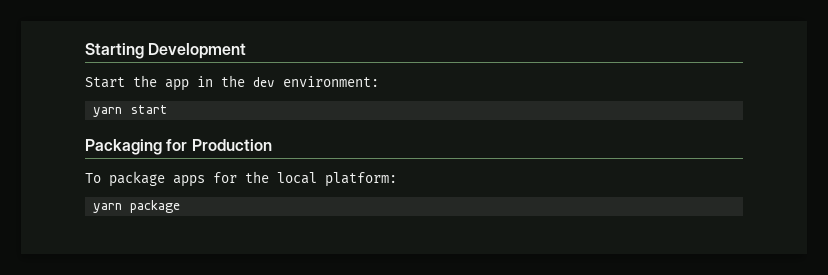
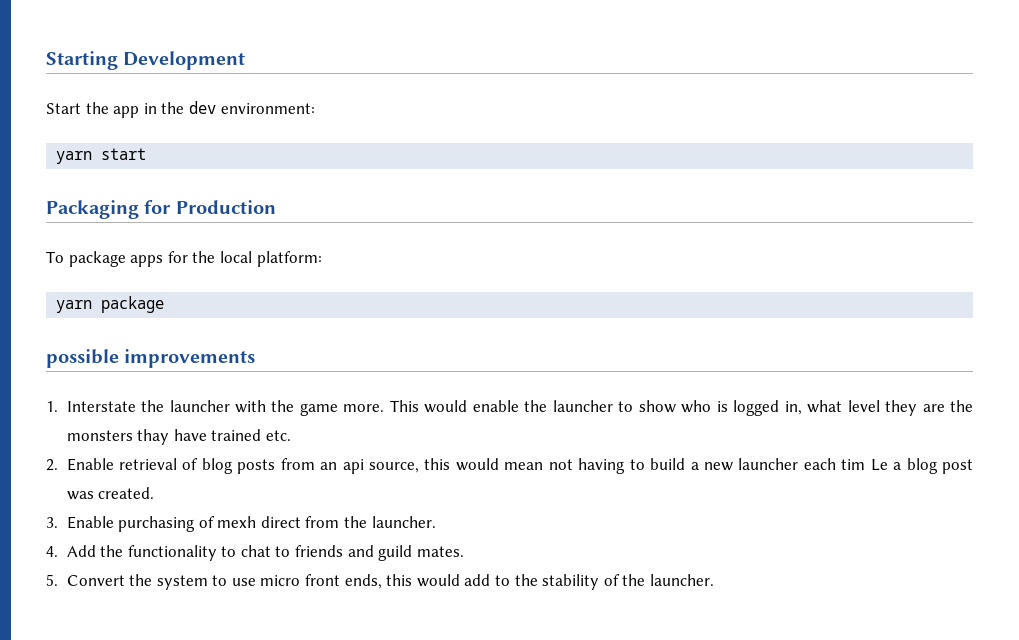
+ possible improvements
+ 1. Interstate the launcher with the game more. This would enable the launcher to show who is logged in, what level they are the monsters thay have trained etc.
+ 2. Enable retrieval of blog posts from an api source, this would mean not having to build a new launcher each tim Le a blog post was created.
+ 3. Enable purchasing of mexh direct from the launcher.
+ 4. Add the functionality to chat to friends and guild mates.
+ 5. Convert the system to use micro front ends, this would add to the stability of the launcher.

